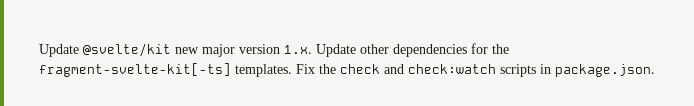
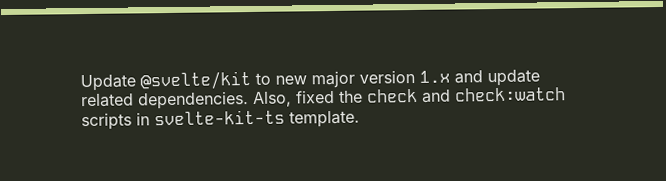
- Update @svelte/kit new major version 1.x. Update other dependencies for the fragment-svelte-kit[-ts] templates. Fix the check and check:watch scripts in package.json.
+ Update @svelte/kit to new major version 1.x and update related dependencies. Also, fixed the check and check:watch scripts in svelte-kit-ts template.

